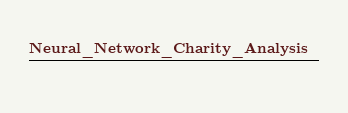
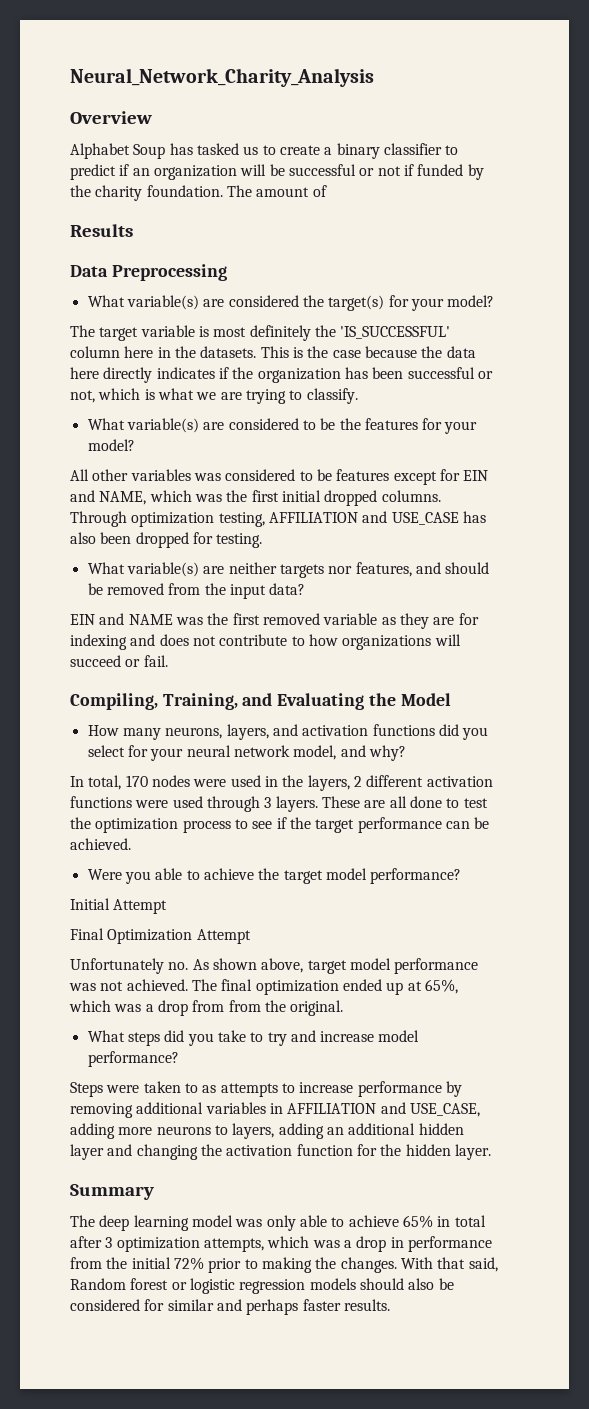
+ Overview
+ Alphabet Soup has tasked us to create a binary classifier to predict if an organization will be successful or not if funded by the charity foundation. The amount of
+ Results
+ Data Preprocessing
+ What variable(s) are considered the target(s) for your model?
+ The target variable is most definitely the 'IS_SUCCESSFUL' column here in the datasets. This is the case because the data here directly indicates if the organization has been successful or not, which is what we are trying to classify.
+ What variable(s) are considered to be the features for your model?
+ All other variables was considered to be features except for EIN and NAME, which was the first initial dropped columns. Through optimization testing, AFFILIATION and USE_CASE has also been dropped for testing.
+ What variable(s) are neither targets nor features, and should be removed from the input data?
+ EIN and NAME was the first removed variable as they are for indexing and does not contribute to how organizations will succeed or fail.
+ Compiling, Training, and Evaluating the Model
+ How many neurons, layers, and activation functions did you select for your neural network model, and why?
+ In total, 170 nodes were used in the layers, 2 different activation functions were used through 3 layers. These are all done to test the optimization process to see if the target performance can be achieved.
+ Were you able to achieve the target model performance?
+ Initial Attempt
+ Final Optimization Attempt
+ Unfortunately no. As shown above, target model performance was not achieved. The final optimization ended up at 65%, which was a drop from from the original.
+ What steps did you take to try and increase model performance?
+ Steps were taken to as attempts to increase performance by removing additional variables in AFFILIATION and USE_CASE, adding more neurons to layers, adding an additional hidden layer and changing the activation function for the hidden layer.
+ Summary
+ The deep learning model was only able to achieve 65% in total after 3 optimization attempts, which was a drop in performance from the initial 72% prior to making the changes. With that said, Random forest or logistic regression models should also be considered for similar and perhaps faster results.

